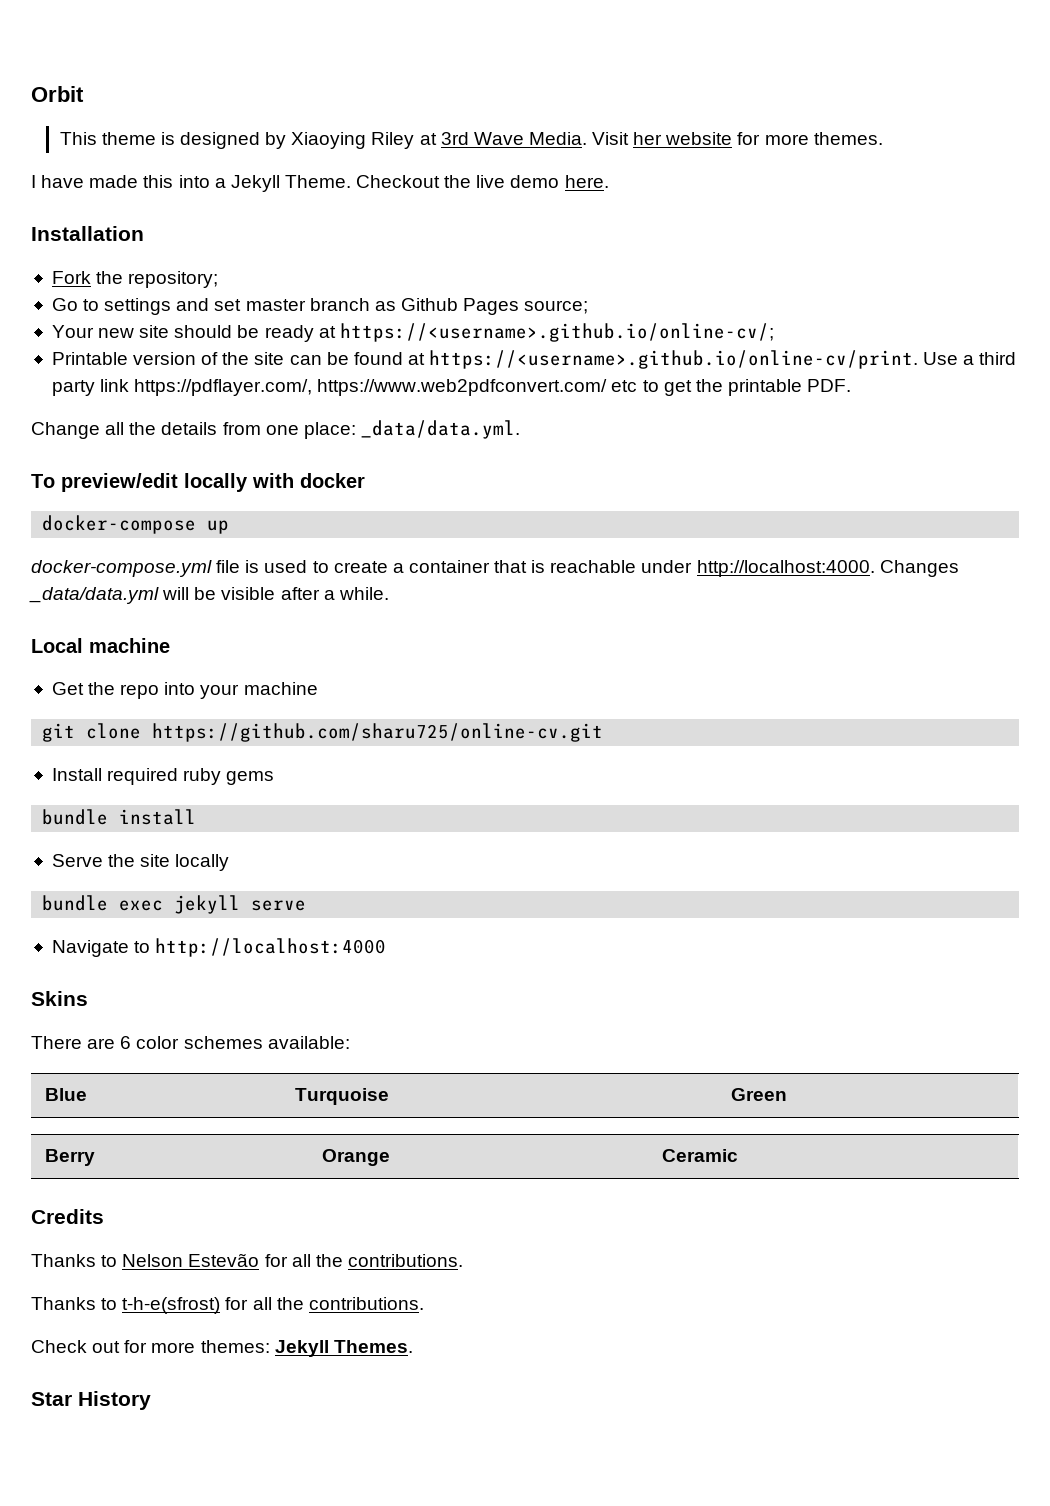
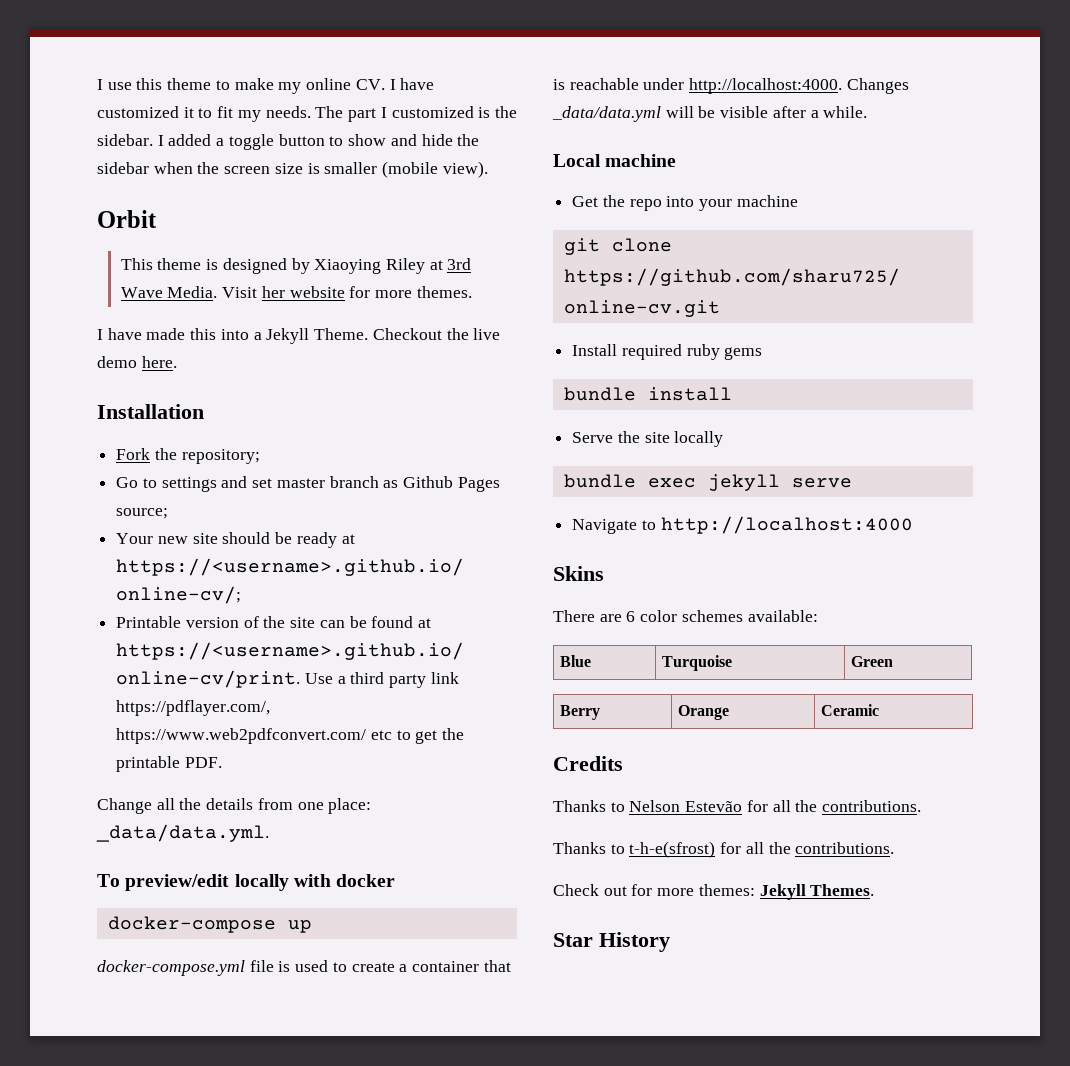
+ I use this theme to make my online CV. I have customized it to fit my needs. The part I customized is the sidebar. I added a toggle button to show and hide the sidebar when the screen size is smaller (mobile view).

